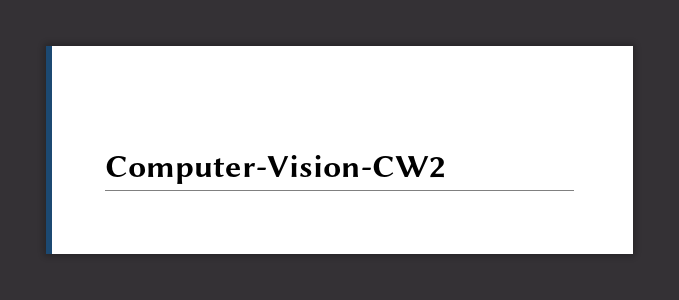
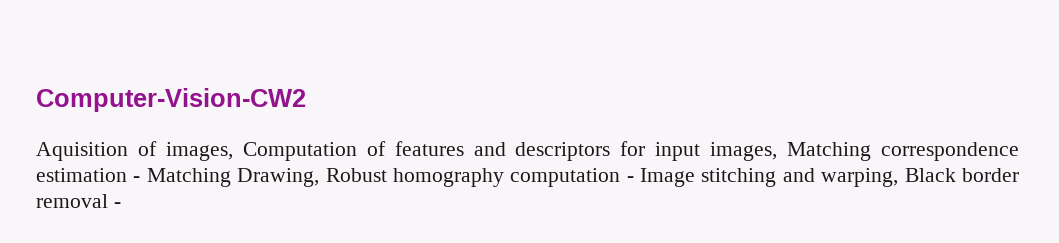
+ Aquisition of images, Computation of features and descriptors for input images, Matching correspondence estimation - Matching Drawing, Robust homography computation - Image stitching and warping, Black border removal -

